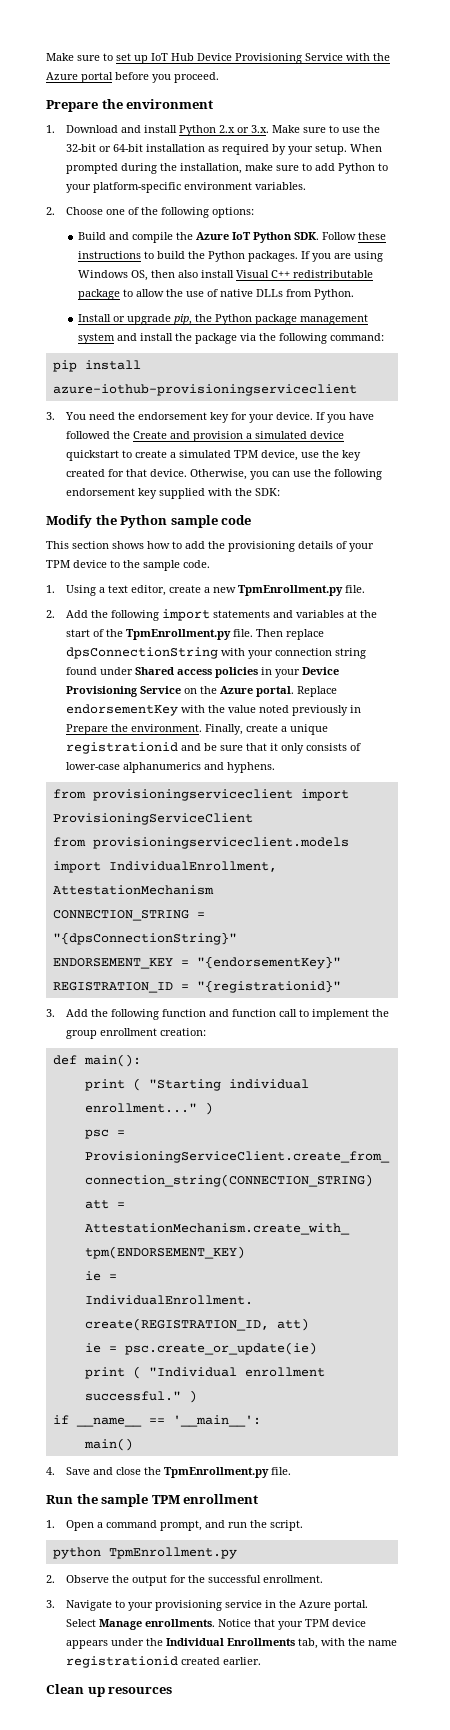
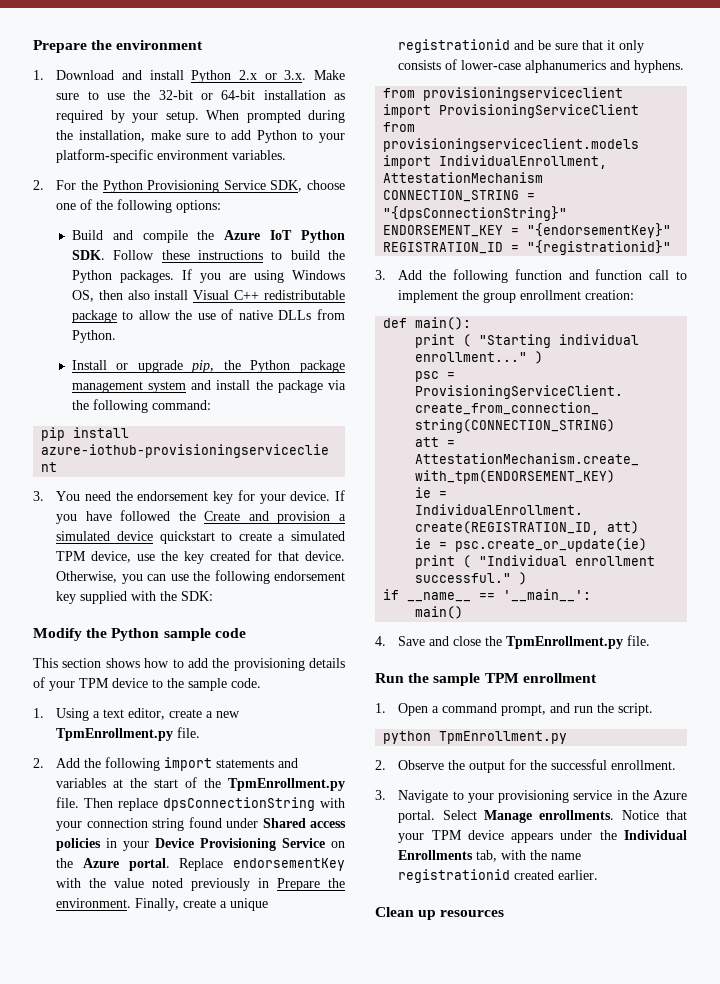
- Make sure to set up IoT Hub Device Provisioning Service with the Azure portal before you proceed.
- 2. Choose one of the following options:
+ 2. For the Python Provisioning Service SDK, choose one of the following options:

